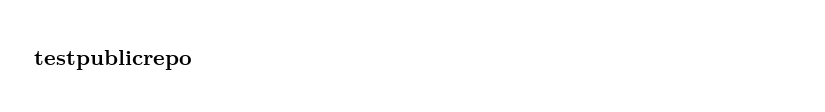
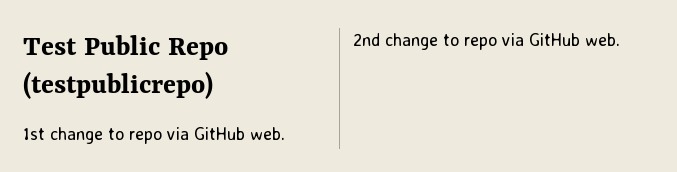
- testpublicrepo
+ Test Public Repo (testpublicrepo)
+ 1st change to repo via GitHub web.
+ 2nd change to repo via GitHub web.

